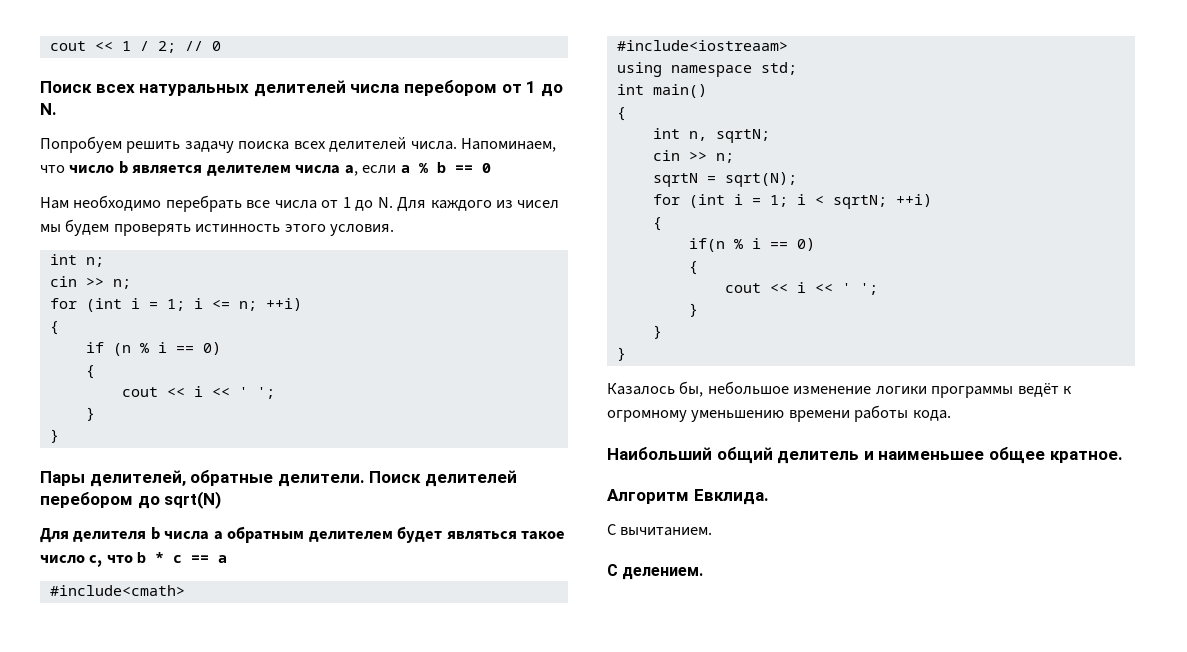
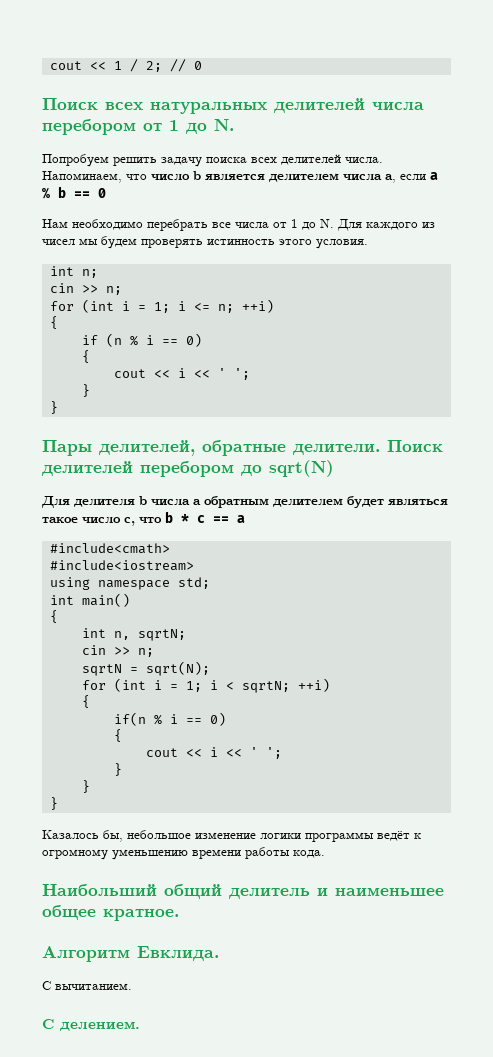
- #include<iostreaam>
+ #include<iostream>

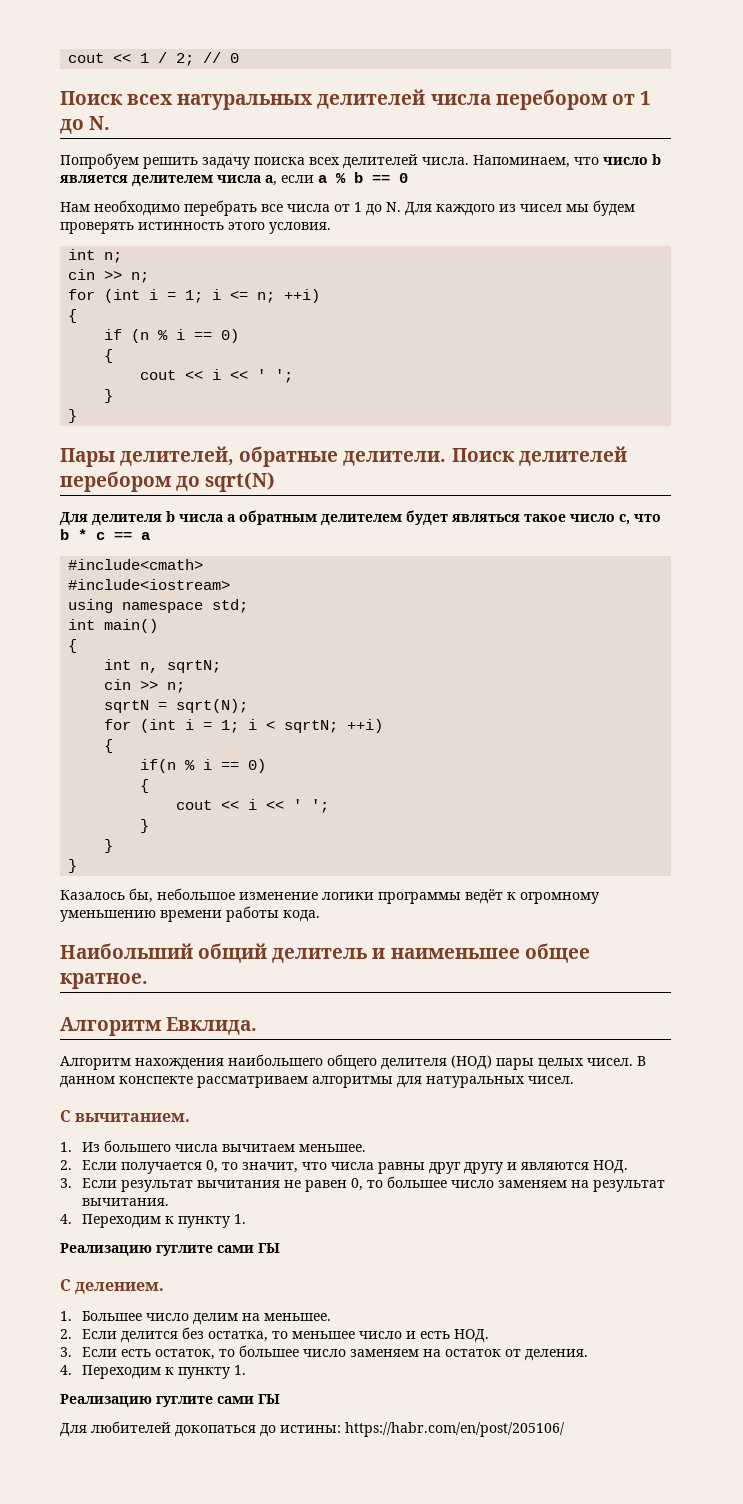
+ Алгоритм нахождения наибольшего общего делителя (НОД) пары целых чисел. В данном конспекте рассматриваем алгоритмы для натуральных чисел.
  С вычитанием.
+ 1. Из большего числа вычитаем меньшее.
+ 2. Если получается 0, то значит, что числа равны друг другу и являются НОД.
+ 3. Если результат вычитания не равен 0, то большее число заменяем на результат вычитания.
+ 4. Переходим к пункту 1.
+ Реализацию гуглите сами ГЫ
  С делением.
+ 1. Большее число делим на меньшее.
+ 2. Если делится без остатка, то меньшее число и есть НОД.
+ 3. Если есть остаток, то большее число заменяем на остаток от деления.
+ 4. Переходим к пункту 1.
+ Реализацию гуглите сами ГЫ
+ Для любителей докопаться до истины: https://habr.com/en/post/205106/

